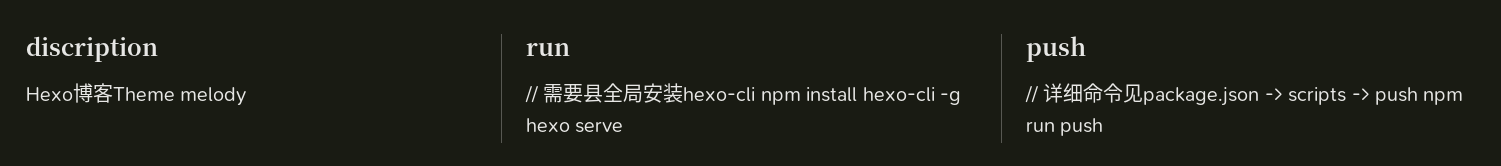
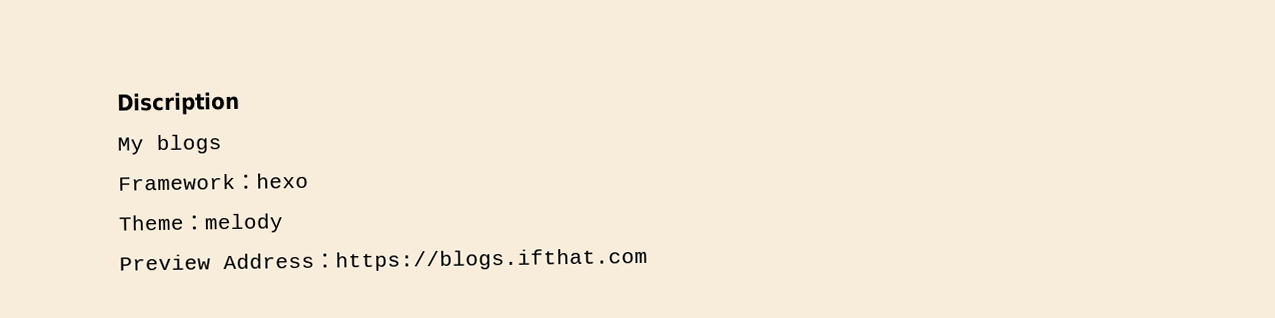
- discription
- Hexo博客Theme melody
- run
- // 需要县全局安装hexo-cli npm install hexo-cli -g hexo serve
- push
- // 详细命令见package.json -> scripts -> push npm run push
+ Discription
+ My blogs
+ Framework：hexo
+ Theme：melody
+ Preview Address：https://blogs.ifthat.com

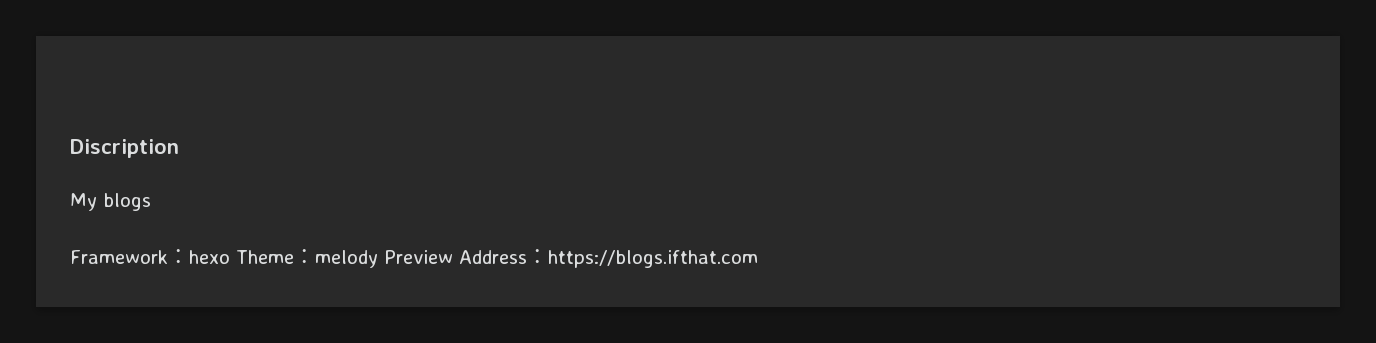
- Framework：hexo
- Theme：melody
- Preview Address：https://blogs.ifthat.com
+ Framework：hexo Theme：melody Preview Address：https://blogs.ifthat.com

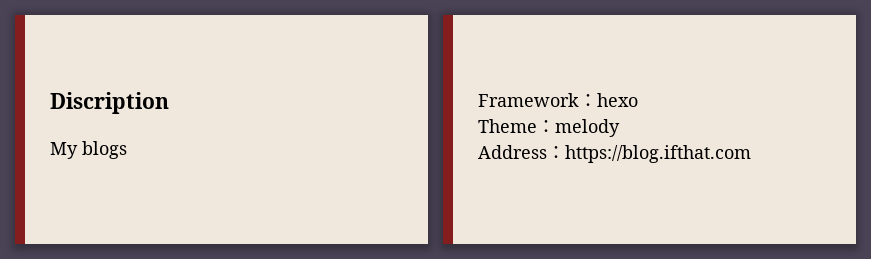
- Framework：hexo Theme：melody Preview Address：https://blogs.ifthat.com
+ Framework：hexo
+ Theme：melody
+ Address：https://blog.ifthat.com

